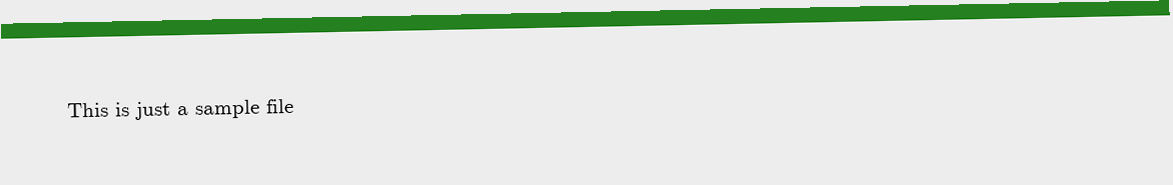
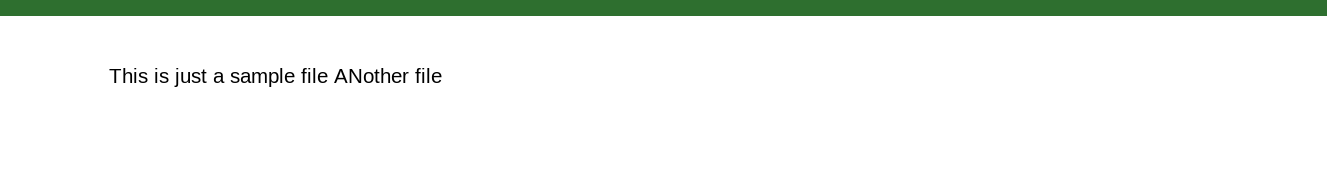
- This is just a sample file
+ This is just a sample file ANother file

